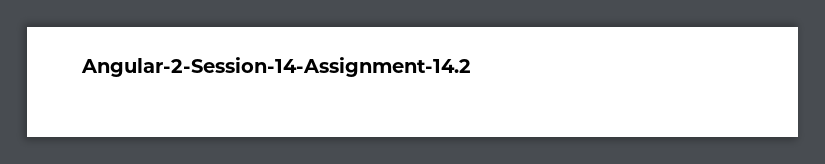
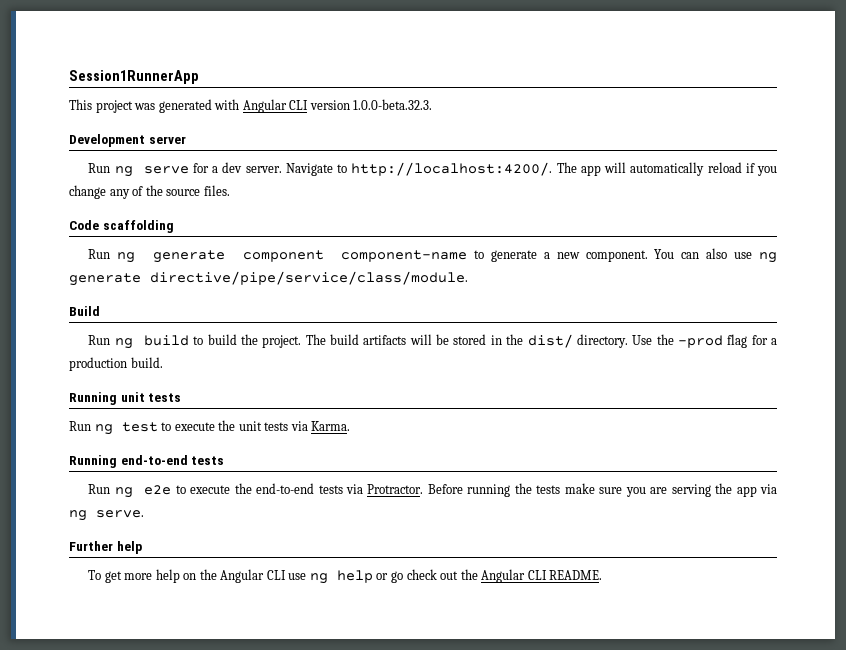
- Angular-2-Session-14-Assignment-14.2
+ Session1RunnerApp
+ This project was generated with Angular CLI version 1.0.0-beta.32.3.
+ Development server
+ Run ng serve for a dev server. Navigate to http://localhost:4200/. The app will automatically reload if you change any of the source files.
+ Code scaffolding
+ Run ng generate component component-name to generate a new component. You can also use ng generate directive/pipe/service/class/module.
+ Build
+ Run ng build to build the project. The build artifacts will be stored in the dist/ directory. Use the -prod flag for a production build.
+ Running unit tests
+ Run ng test to execute the unit tests via Karma.
+ Running end-to-end tests
+ Run ng e2e to execute the end-to-end tests via Protractor. Before running the tests make sure you are serving the app via ng serve.
+ Further help
+ To get more help on the Angular CLI use ng help or go check out the Angular CLI README.

